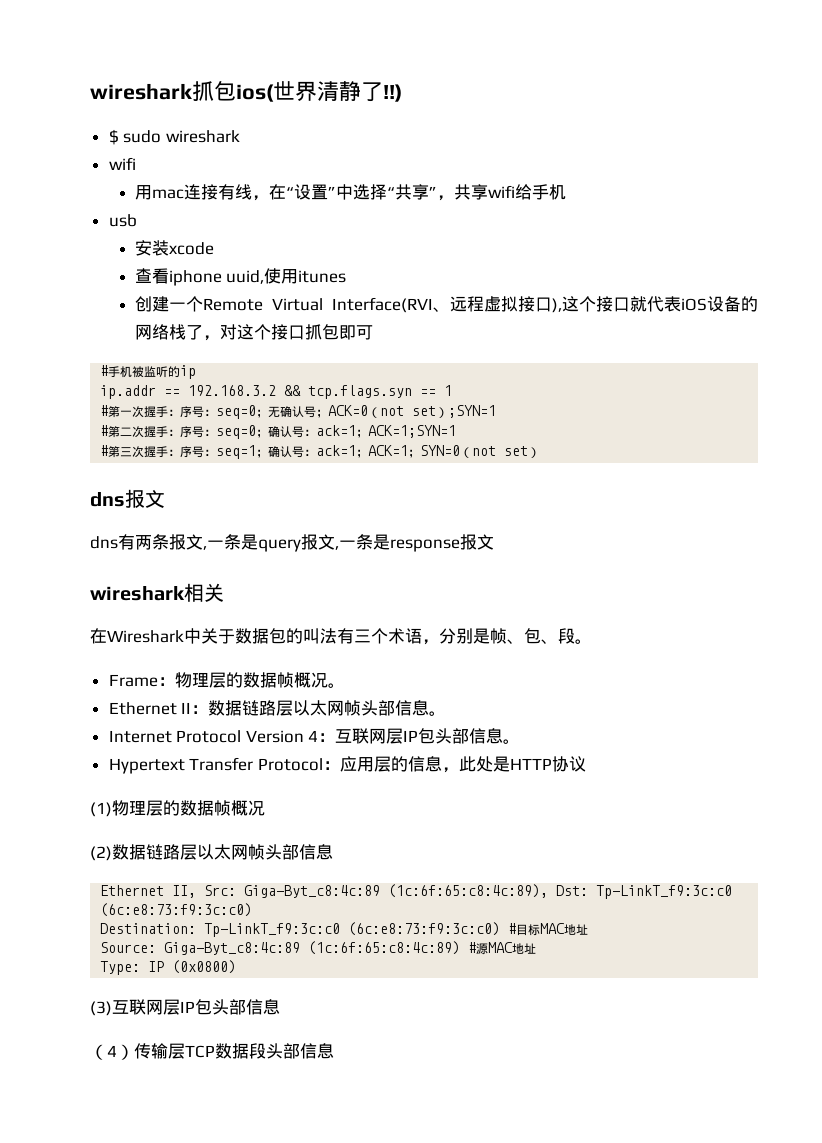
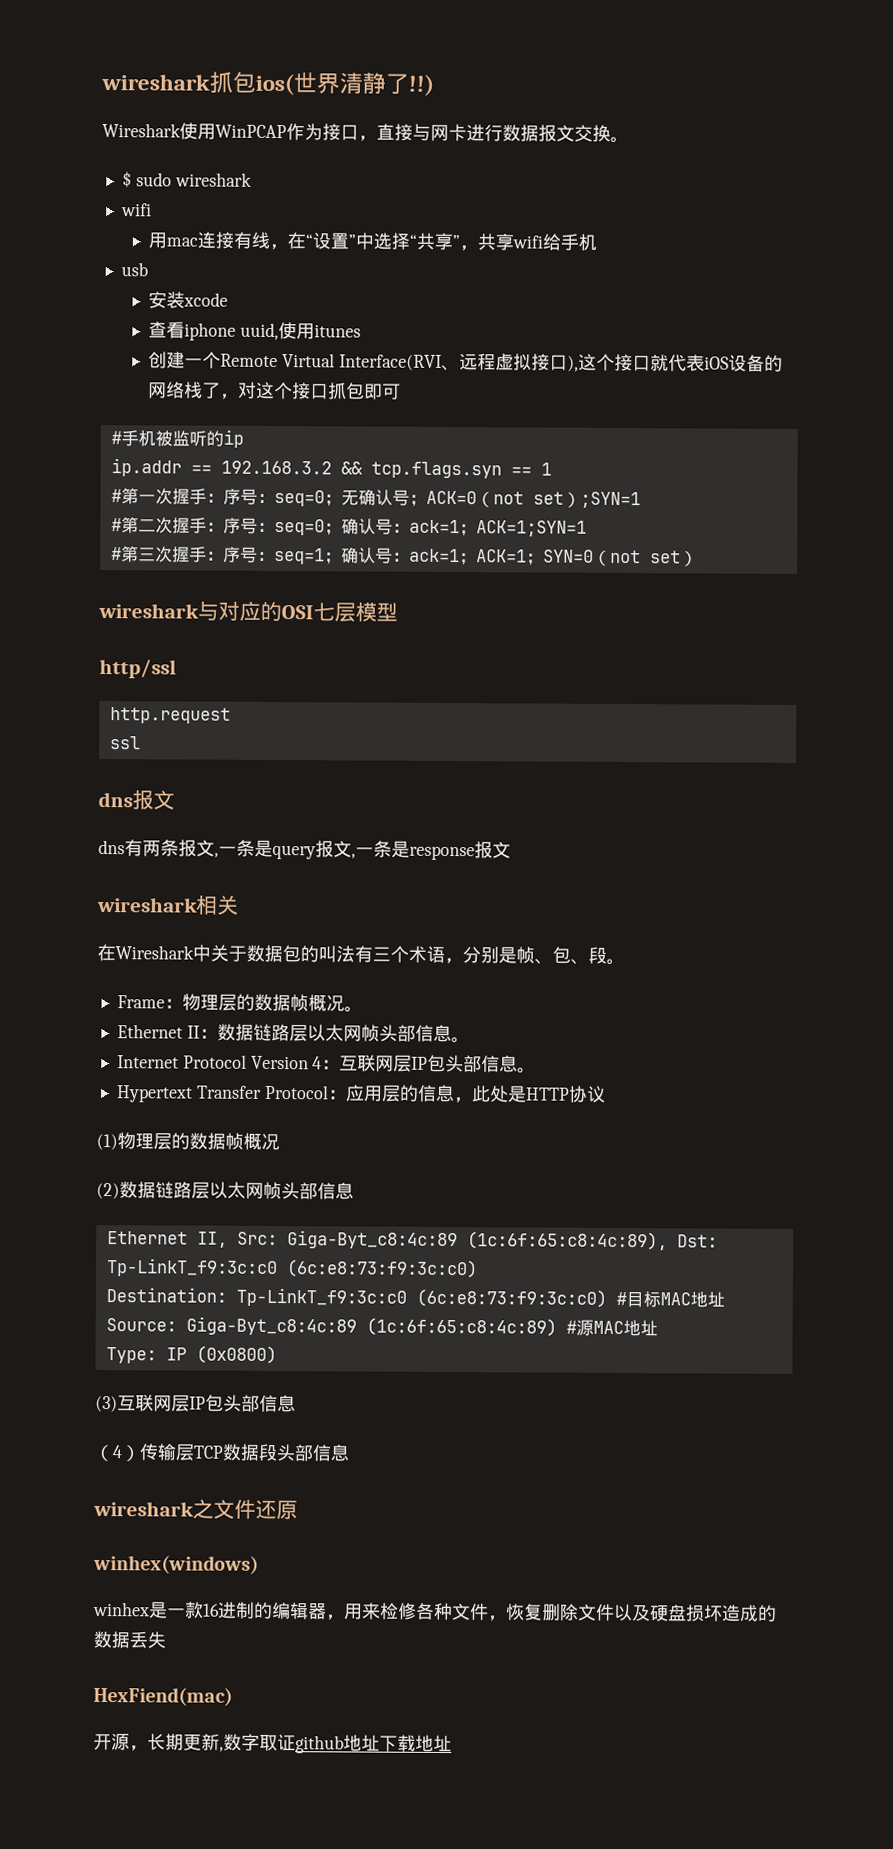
+ Wireshark使用WinPCAP作为接口，直接与网卡进行数据报文交换。
+ wireshark与对应的OSI七层模型
+ http/ssl
+ http.request
+ ssl
+ wireshark之文件还原
+ winhex(windows)
+ winhex是一款16进制的编辑器，用来检修各种文件，恢复删除文件以及硬盘损坏造成的数据丢失
+ HexFiend(mac)
+ 开源，长期更新,数字取证github地址下载地址

